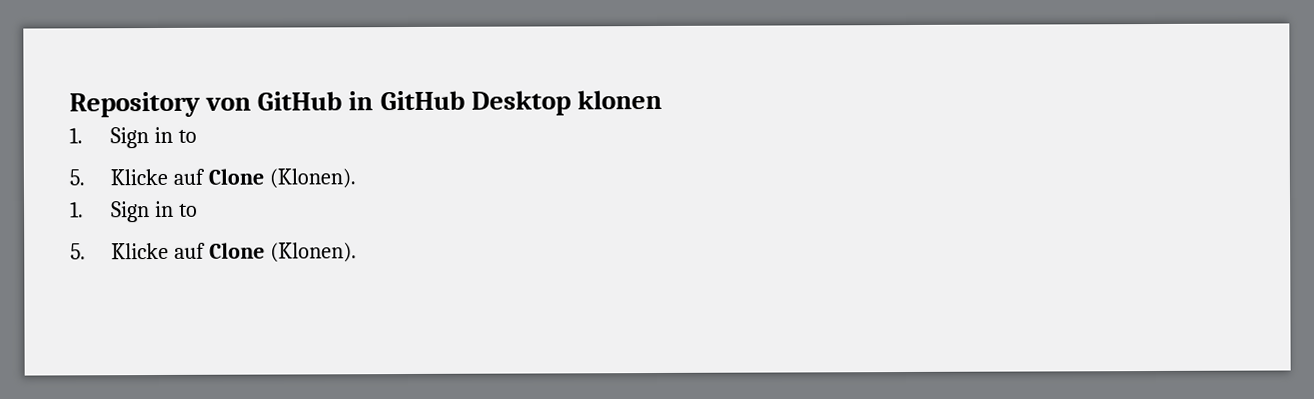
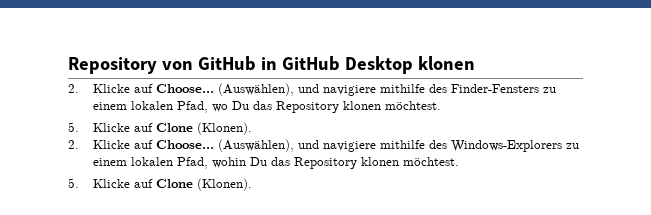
  Repository von GitHub in GitHub Desktop klonen
- 1. Sign in to
+ 2. Klicke auf Choose... (Auswählen), und navigiere mithilfe des Finder-Fensters zu einem lokalen Pfad, wo Du das Repository klonen möchtest.
  5. Klicke auf Clone (Klonen).
- 1. Sign in to
+ 2. Klicke auf Choose... (Auswählen), und navigiere mithilfe des Windows-Explorers zu einem lokalen Pfad, wohin Du das Repository klonen möchtest.

